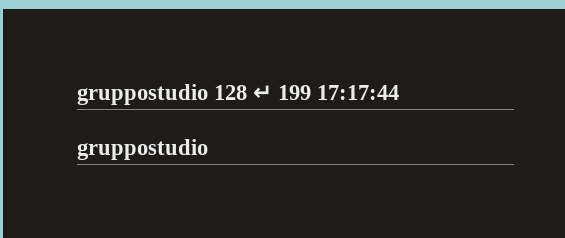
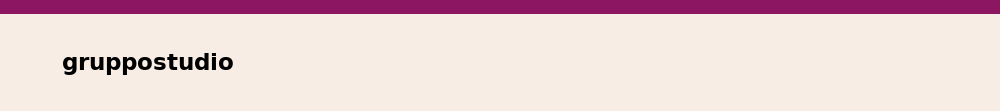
- gruppostudio 128 ↵ 199 17:17:44

